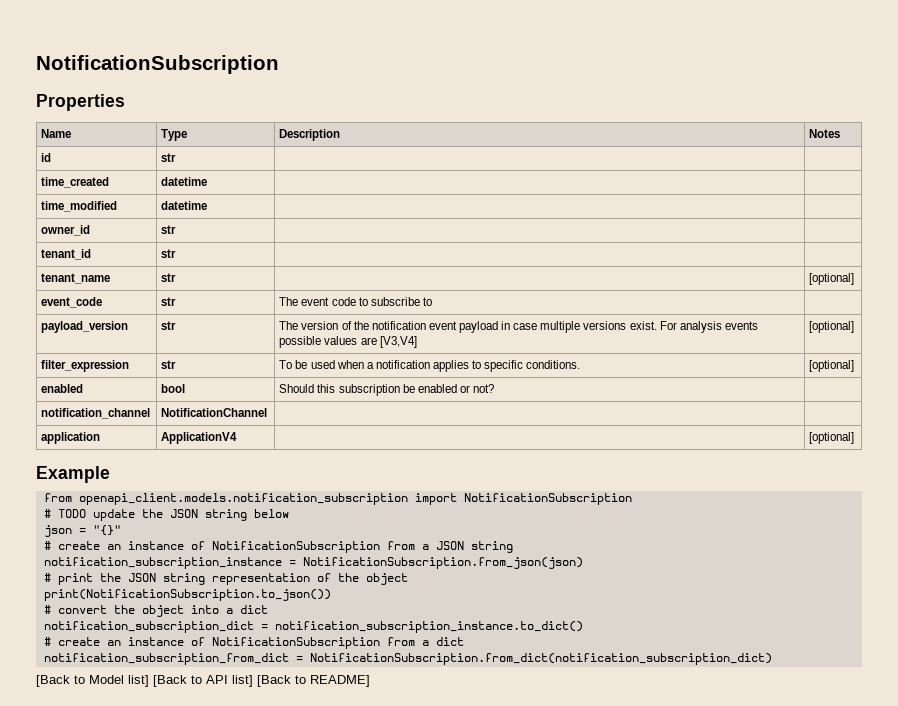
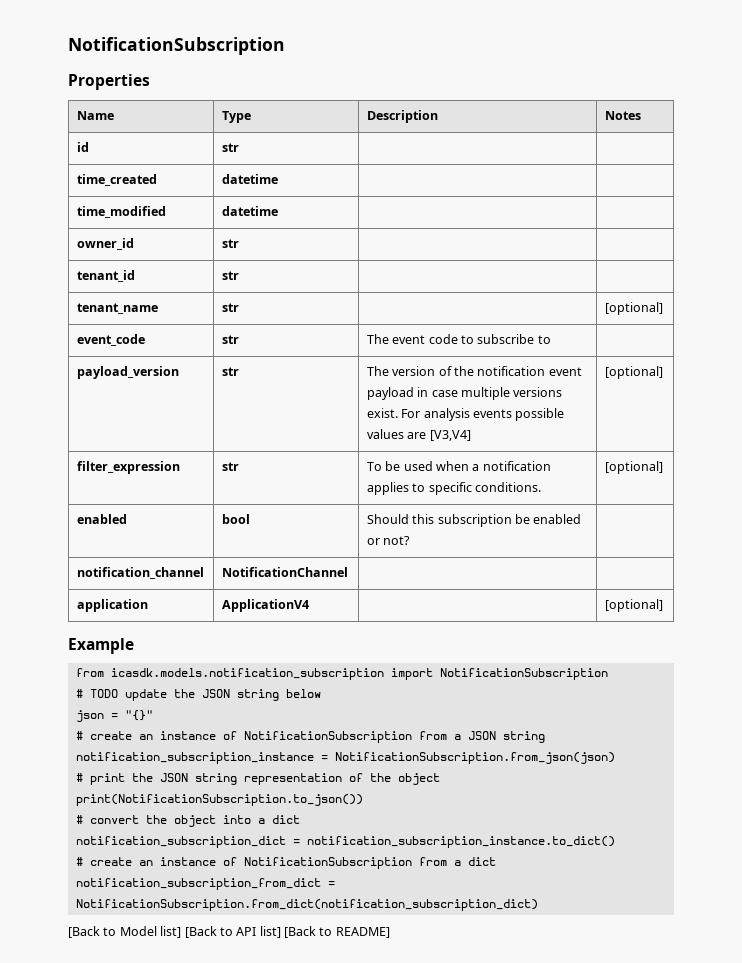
- from openapi_client.models.notification_subscription import NotificationSubscription
+ from icasdk.models.notification_subscription import NotificationSubscription

